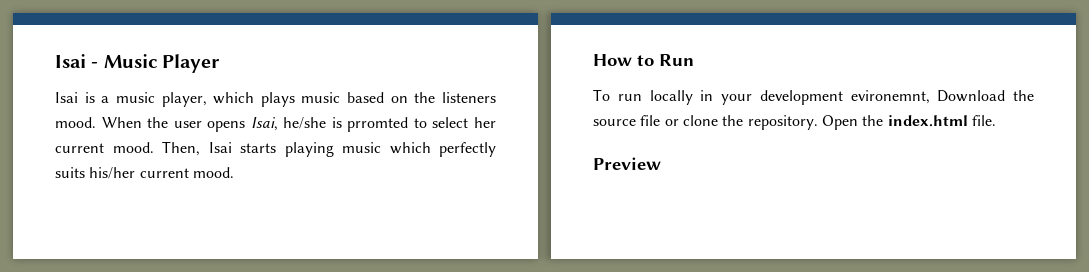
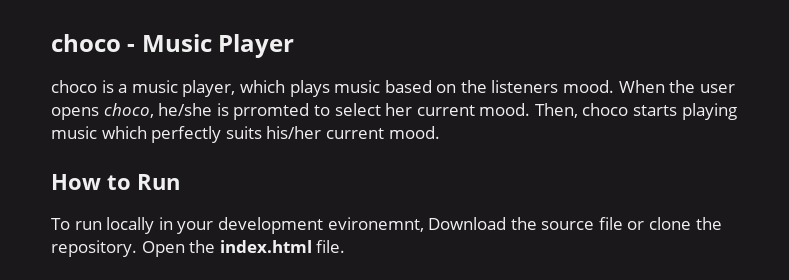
- Isai - Music Player
+ choco - Music Player
- Isai is a music player, which plays music based on the listeners mood.
+ choco is a music player, which plays music based on the listeners mood.
- When the user opens Isai, he/she is prromted to select her current mood.
+ When the user opens choco, he/she is prromted to select her current mood.
- Then, Isai starts playing music which perfectly suits his/her current mood.
+ Then, choco starts playing music which perfectly suits his/her current mood.
- Preview

